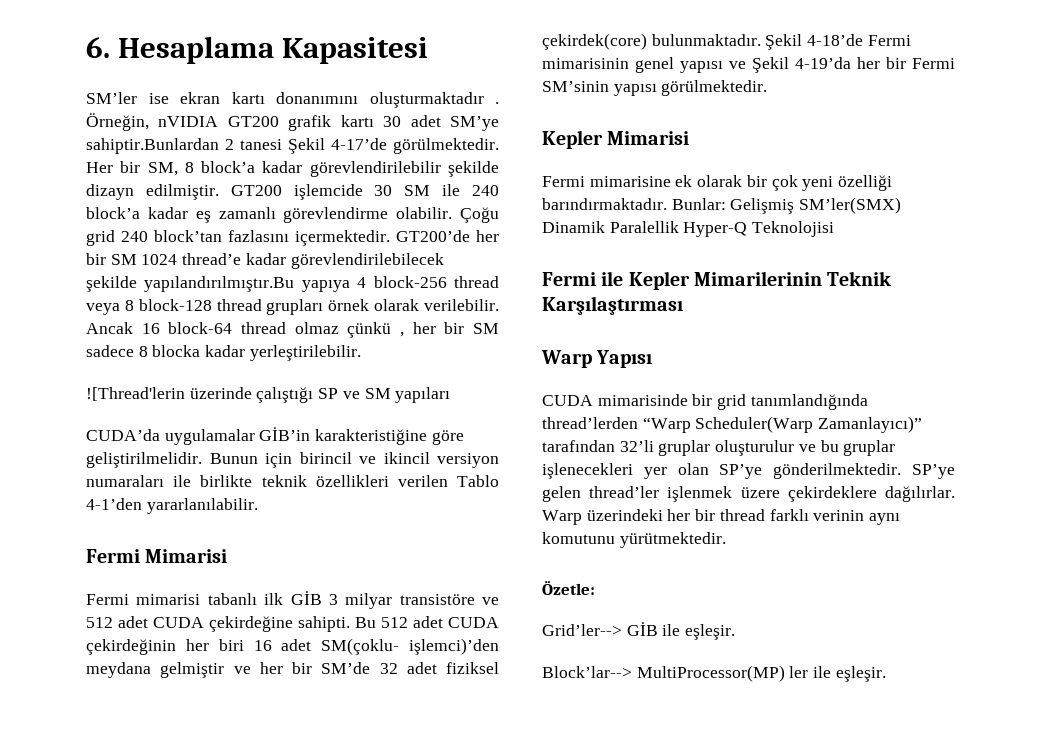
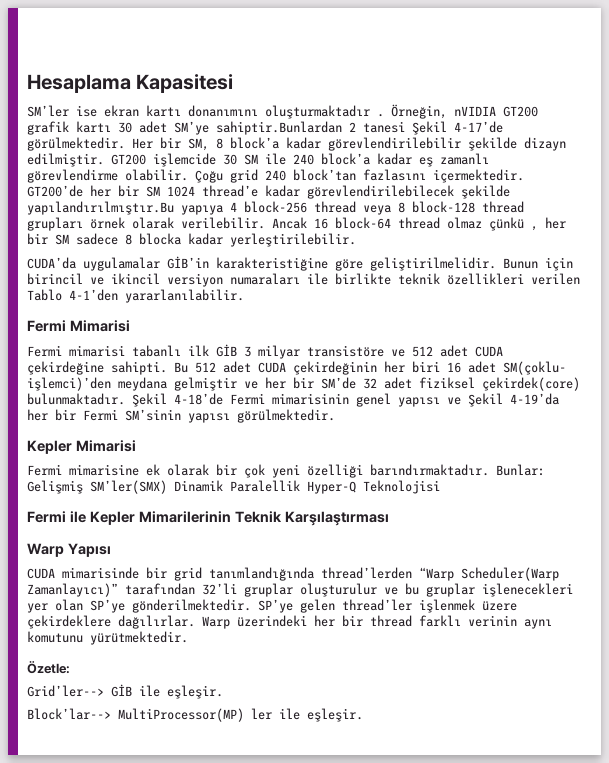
- 6. Hesaplama Kapasitesi
+ Hesaplama Kapasitesi
- ![Thread'lerin üzerinde çalıştığı SP ve SM yapıları

